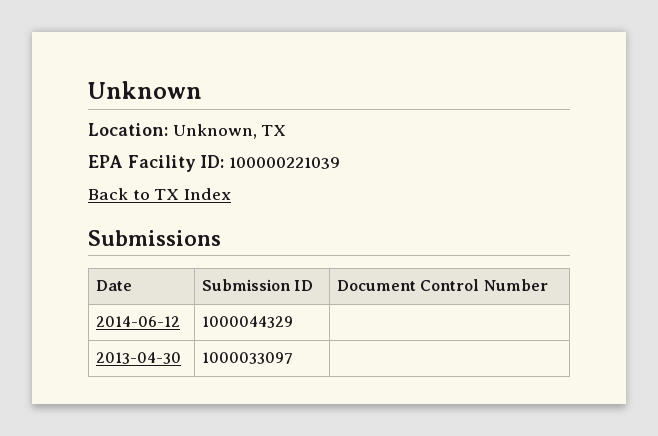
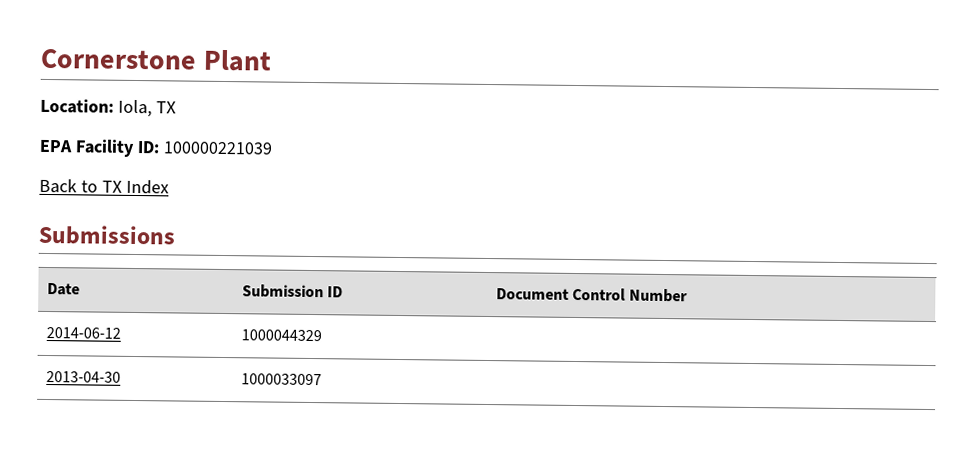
- Unknown
+ Cornerstone Plant
- Location: Unknown, TX
+ Location: Iola, TX

